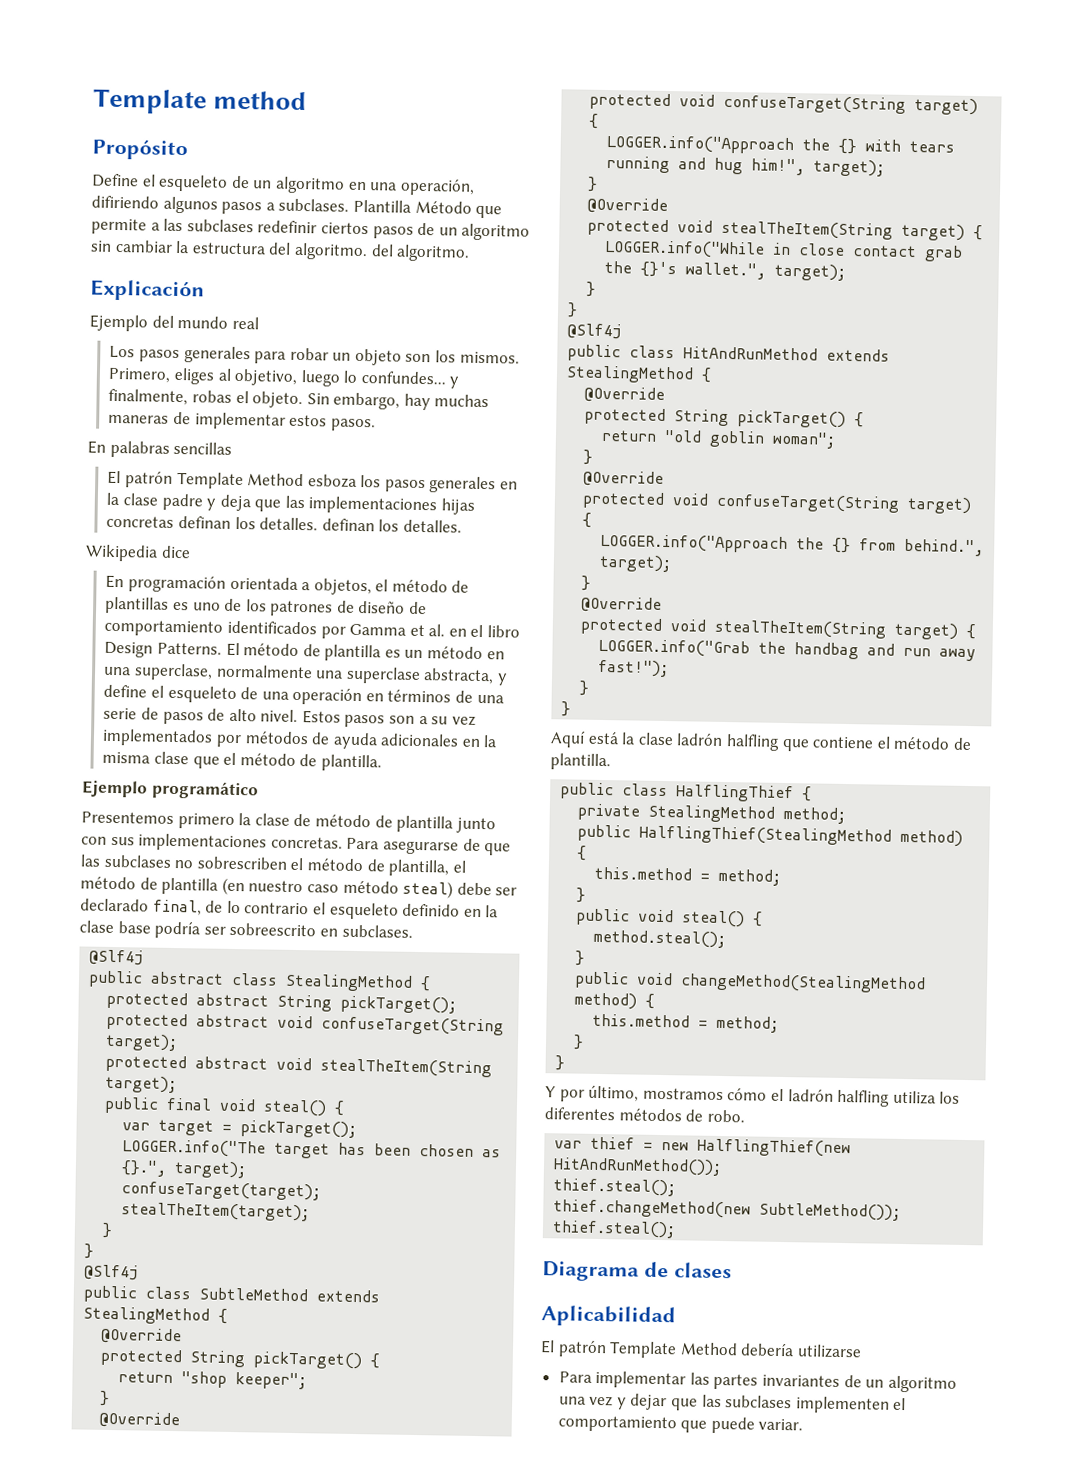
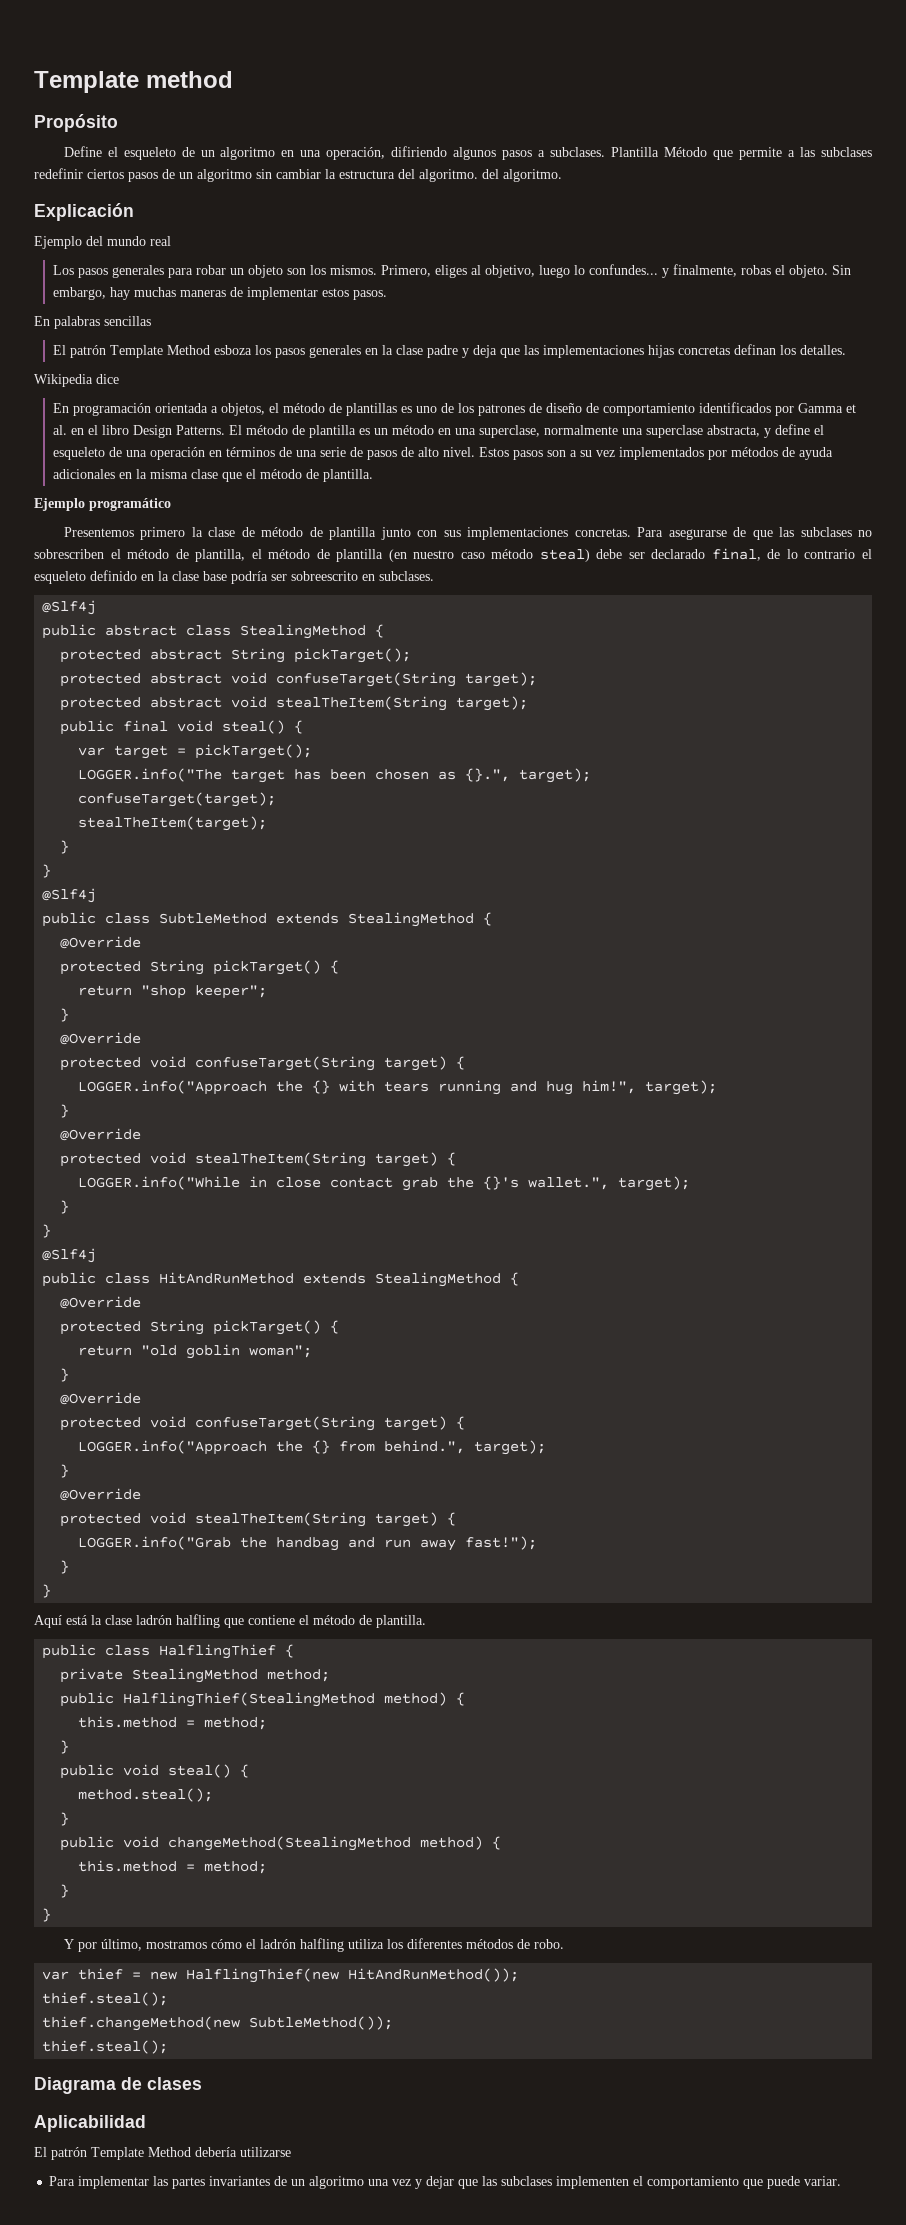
- El patrón Template Method esboza los pasos generales en la clase padre y deja que las implementaciones hijas concretas definan los detalles. definan los detalles.
+ El patrón Template Method esboza los pasos generales en la clase padre y deja que las implementaciones hijas concretas definan los detalles.

